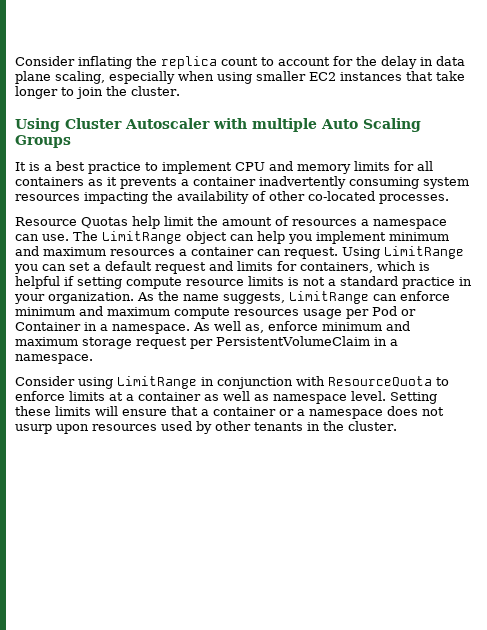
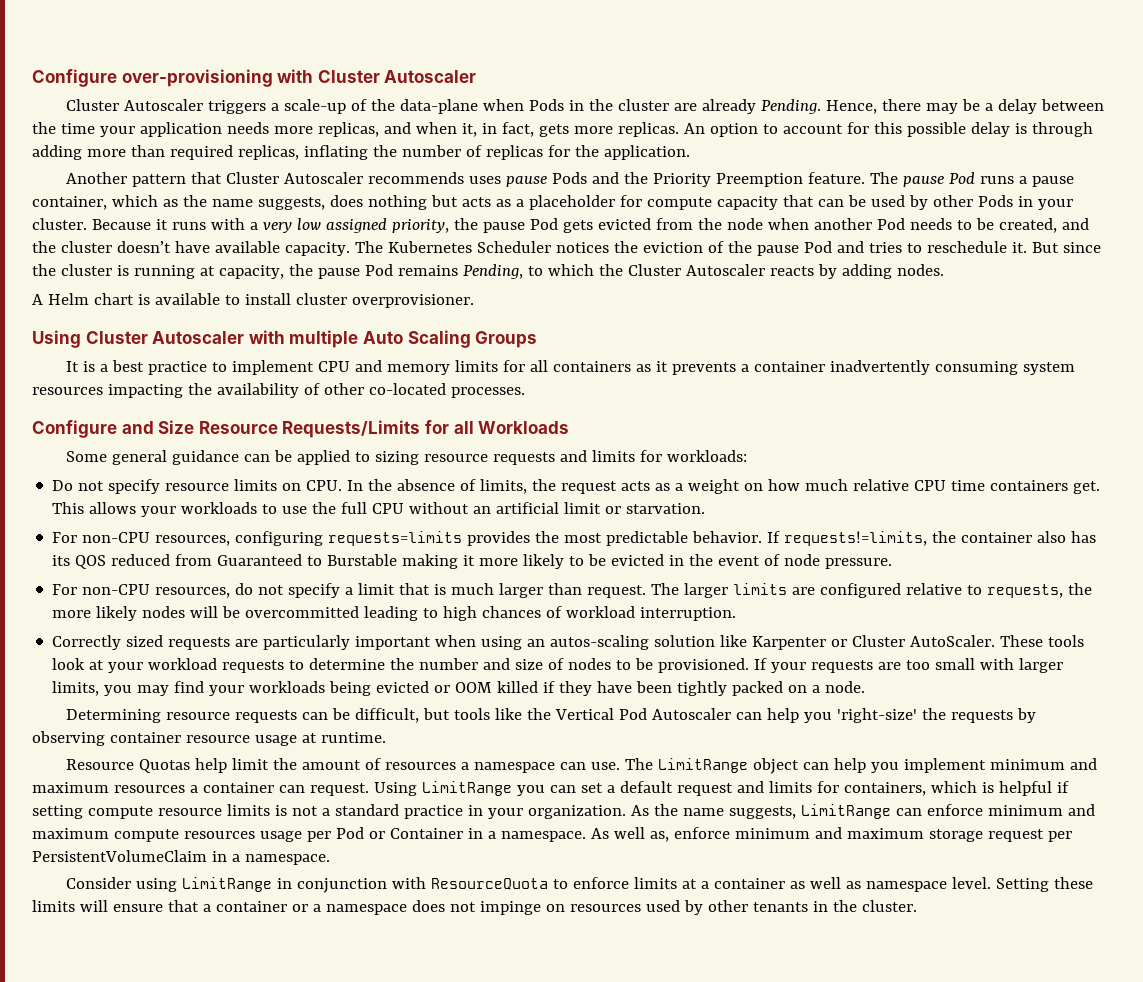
- Consider inflating the replica count to account for the delay in data plane scaling, especially when using smaller EC2 instances that take longer to join the cluster.
+ Configure over-provisioning with Cluster Autoscaler
+ Cluster Autoscaler triggers a scale-up of the data-plane when Pods in the cluster are already Pending. Hence, there may be a delay between the time your application needs more replicas, and when it, in fact, gets more replicas. An option to account for this possible delay is through adding more than required replicas, inflating the number of replicas for the application.
+ Another pattern that Cluster Autoscaler recommends uses pause Pods and the Priority Preemption feature. The pause Pod runs a pause container, which as the name suggests, does nothing but acts as a placeholder for compute capacity that can be used by other Pods in your cluster. Because it runs with a very low assigned priority, the pause Pod gets evicted from the node when another Pod needs to be created, and the cluster doesn’t have available capacity. The Kubernetes Scheduler notices the eviction of the pause Pod and tries to reschedule it. But since the cluster is running at capacity, the pause Pod remains Pending, to which the Cluster Autoscaler reacts by adding nodes.
+ A Helm chart is available to install cluster overprovisioner.
+ Configure and Size Resource Requests/Limits for all Workloads
+ Some general guidance can be applied to sizing resource requests and limits for workloads:
+ Do not specify resource limits on CPU. In the absence of limits, the request acts as a weight on how much relative CPU time containers get. This allows your workloads to use the full CPU without an artificial limit or starvation.
+ For non-CPU resources, configuring requests=limits provides the most predictable behavior. If requests!=limits, the container also has its QOS reduced from Guaranteed to Burstable making it more likely to be evicted in the event of node pressure.
+ For non-CPU resources, do not specify a limit that is much larger than request. The larger limits are configured relative to requests, the more likely nodes will be overcommitted leading to high chances of workload interruption.
+ Correctly sized requests are particularly important when using an autos-scaling solution like Karpenter or Cluster AutoScaler. These tools look at your workload requests to determine the number and size of nodes to be provisioned. If your requests are too small with larger limits, you may find your workloads being evicted or OOM killed if they have been tightly packed on a node.
+ Determining resource requests can be difficult, but tools like the Vertical Pod Autoscaler can help you 'right-size' the requests by observing container resource usage at runtime.
- Setting these limits will ensure that a container or a namespace does not usurp upon resources used by other tenants in the cluster.
+ Setting these limits will ensure that a container or a namespace does not impinge on resources used by other tenants in the cluster.

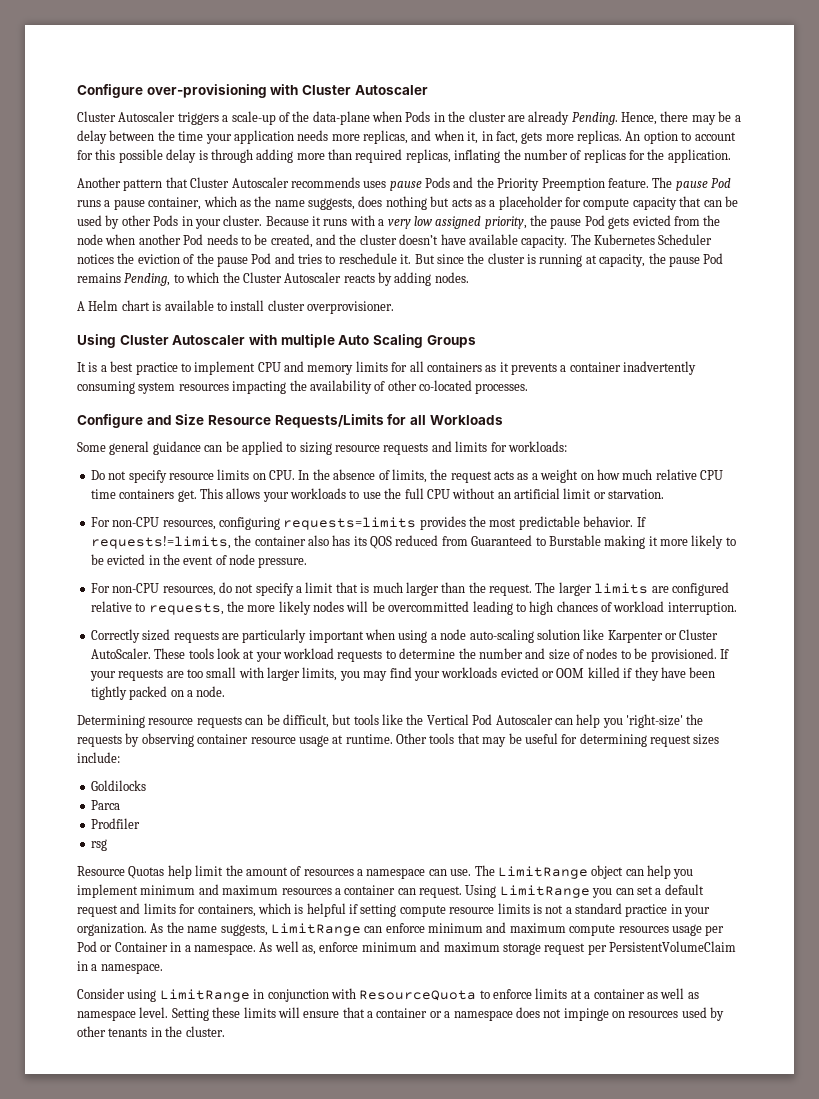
- For non-CPU resources, do not specify a limit that is much larger than request.
+ For non-CPU resources, do not specify a limit that is much larger than the request.
- Correctly sized requests are particularly important when using an autos-scaling solution like Karpenter or Cluster AutoScaler.
+ Correctly sized requests are particularly important when using a node auto-scaling solution like Karpenter or Cluster AutoScaler.
- If your requests are too small with larger limits, you may find your workloads being evicted or OOM killed if they have been tightly packed on a node.
+ If your requests are too small with larger limits, you may find your workloads evicted or OOM killed if they have been tightly packed on a node.
+ Other tools that may be useful for determining request sizes include:
+ Goldilocks
+ Parca
+ Prodfiler
+ rsg

